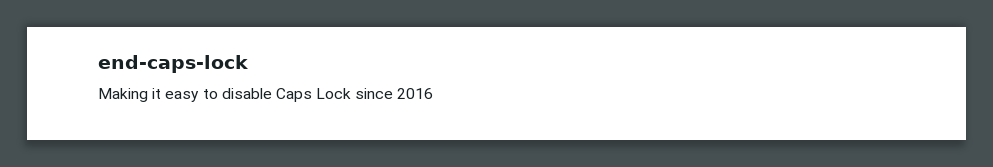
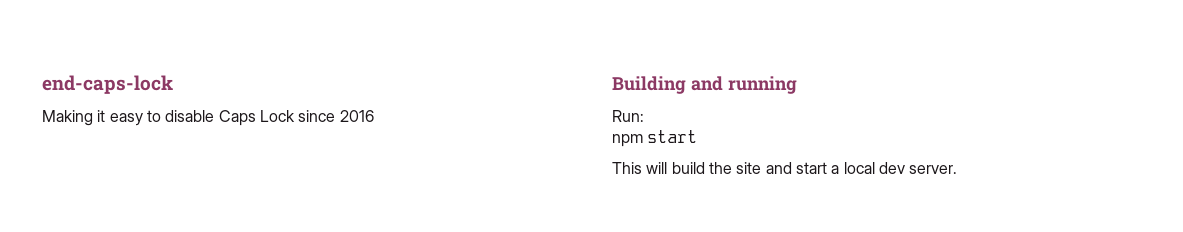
+ Building and running
+ Run:
+ npm start
+ This will build the site and start a local dev server.

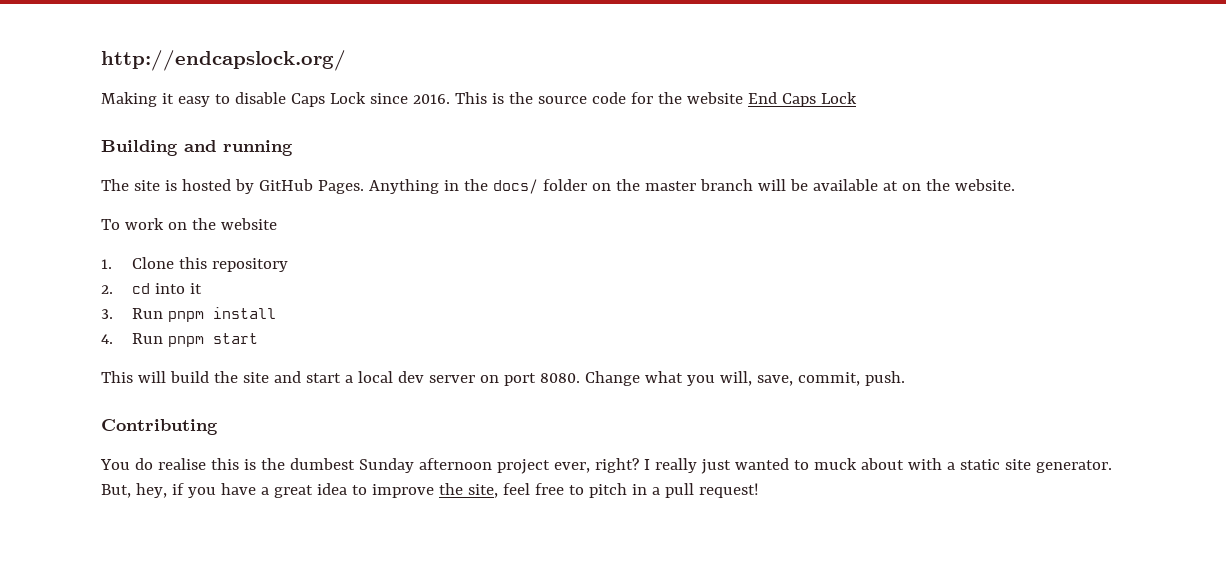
- end-caps-lock
+ http://endcapslock.org/
- Making it easy to disable Caps Lock since 2016
+ Making it easy to disable Caps Lock since 2016. This is the source code for the website End Caps Lock
  Building and running
- Run:
- npm start
+ The site is hosted by GitHub Pages. Anything in the docs/ folder on the master branch will be available at on the website.
+ To work on the website
+ 1. Clone this repository
+ 2. cd into it
+ 3. Run pnpm install
+ 4. Run pnpm start
- This will build the site and start a local dev server.
+ This will build the site and start a local dev server on port 8080. Change what you will, save, commit, push.
+ Contributing
+ You do realise this is the dumbest Sunday afternoon project ever, right? I really just wanted to muck about with a static site generator. But, hey, if you have a great idea to improve the site, feel free to pitch in a pull request!

